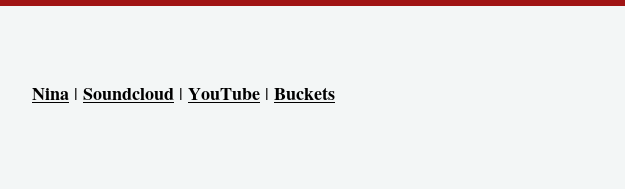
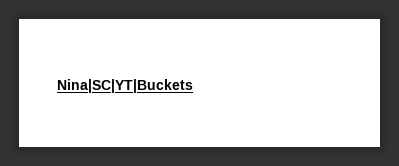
- Nina | Soundcloud | YouTube | Buckets
+ Nina|SC|YT|Buckets

